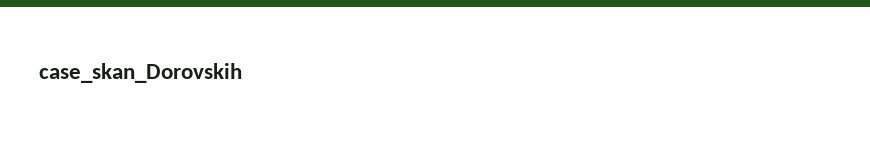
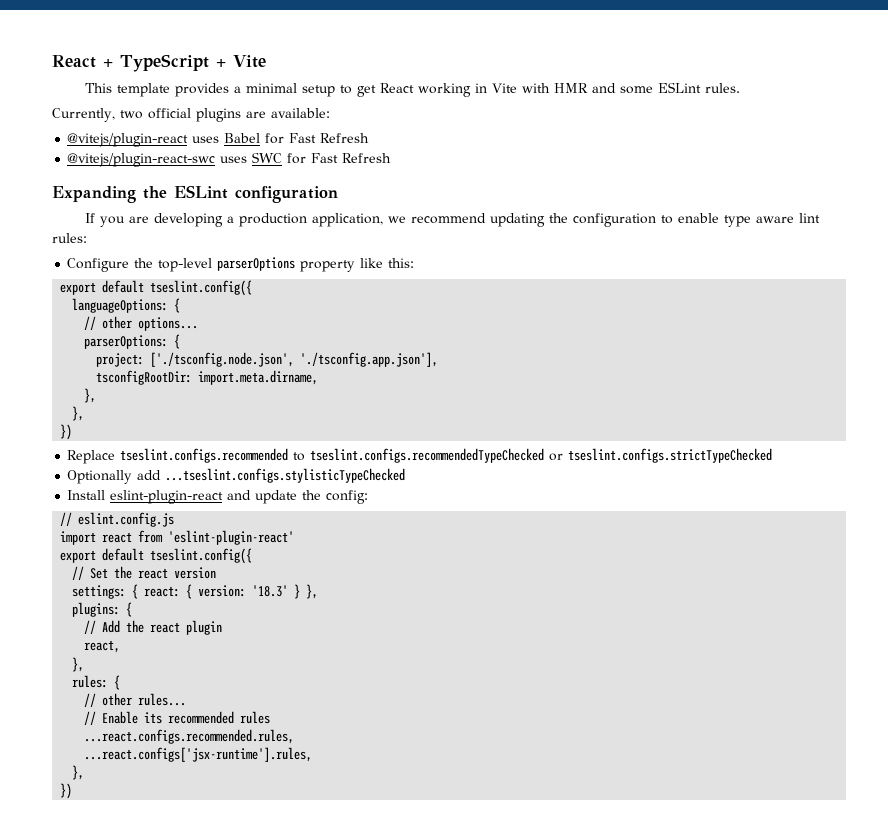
- case_skan_Dorovskih
+ React + TypeScript + Vite
+ This template provides a minimal setup to get React working in Vite with HMR and some ESLint rules.
+ Currently, two official plugins are available:
+ @vitejs/plugin-react uses Babel for Fast Refresh
+ @vitejs/plugin-react-swc uses SWC for Fast Refresh
+ Expanding the ESLint configuration
+ If you are developing a production application, we recommend updating the configuration to enable type aware lint rules:
+ Configure the top-level parserOptions property like this:
+ export default tseslint.config({
+ languageOptions: {
+ // other options...
+ parserOptions: {
+ project: ['./tsconfig.node.json', './tsconfig.app.json'],
+ tsconfigRootDir: import.meta.dirname,
+ },
+ },
+ })
+ Replace tseslint.configs.recommended to tseslint.configs.recommendedTypeChecked or tseslint.configs.strictTypeChecked
+ Optionally add ...tseslint.configs.stylisticTypeChecked
+ Install eslint-plugin-react and update the config:
+ // eslint.config.js
+ import react from 'eslint-plugin-react'
+ export default tseslint.config({
+ // Set the react version
+ settings: { react: { version: '18.3' } },
+ plugins: {
+ // Add the react plugin
+ react,
+ },
+ rules: {
+ // other rules...
+ // Enable its recommended rules
+ ...react.configs.recommended.rules,
+ ...react.configs['jsx-runtime'].rules,
+ },
+ })

